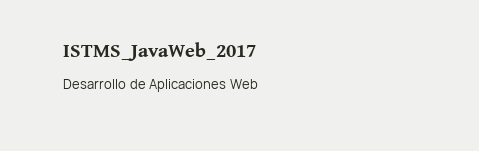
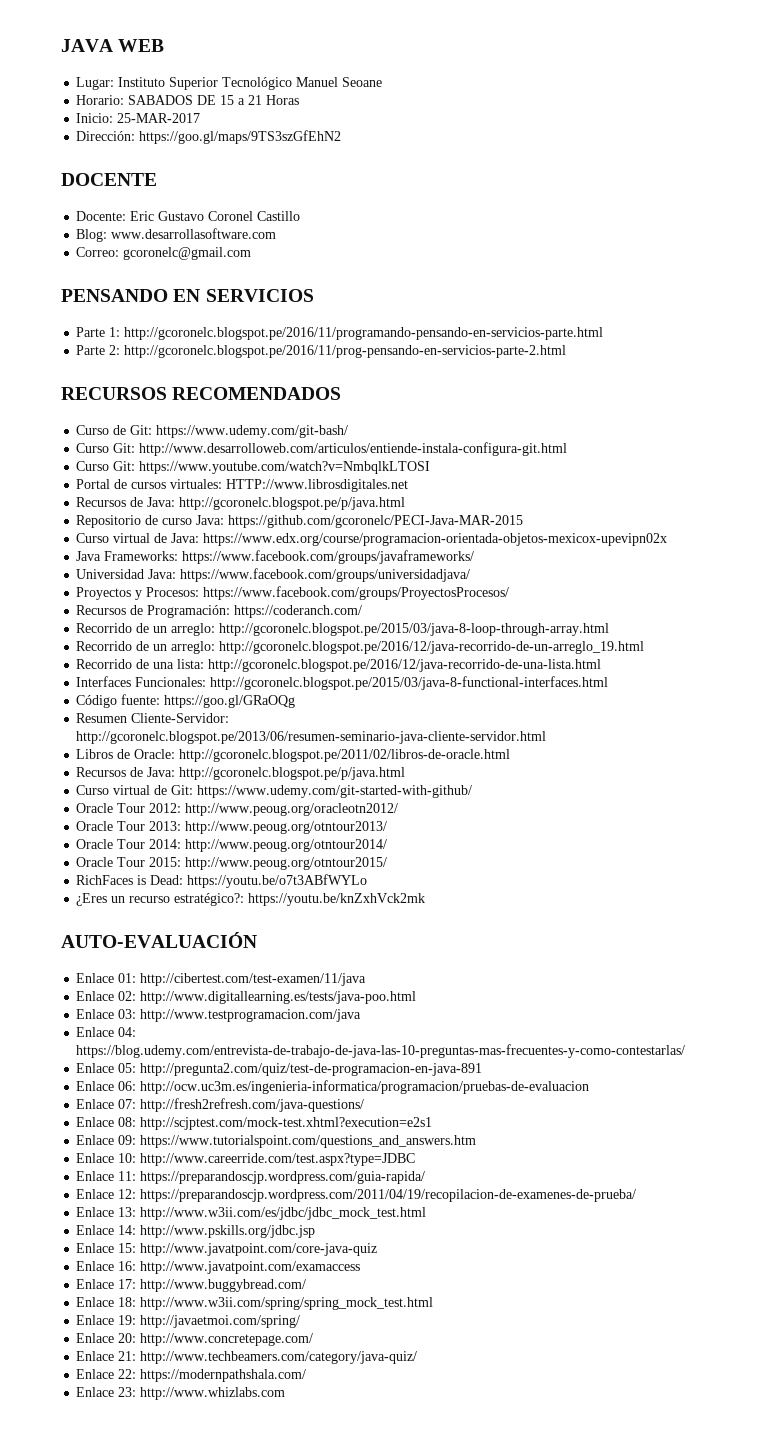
- ISTMS_JavaWeb_2017
- Desarrollo de Aplicaciones Web
+ JAVA WEB
+ Lugar: Instituto Superior Tecnológico Manuel Seoane
+ Horario: SABADOS DE 15 a 21 Horas
+ Inicio: 25-MAR-2017
+ Dirección: https://goo.gl/maps/9TS3szGfEhN2
+ DOCENTE
+ Docente: Eric Gustavo Coronel Castillo
+ Blog: www.desarrollasoftware.com
+ Correo: gcoronelc@gmail.com
+ PENSANDO EN SERVICIOS
+ Parte 1: http://gcoronelc.blogspot.pe/2016/11/programando-pensando-en-servicios-parte.html
+ Parte 2: http://gcoronelc.blogspot.pe/2016/11/prog-pensando-en-servicios-parte-2.html
+ RECURSOS RECOMENDADOS
+ Curso de Git: https://www.udemy.com/git-bash/
+ Curso Git: http://www.desarrolloweb.com/articulos/entiende-instala-configura-git.html
+ Curso Git: https://www.youtube.com/watch?v=NmbqlkLTOSI
+ Portal de cursos virtuales: HTTP://www.librosdigitales.net
+ Recursos de Java: http://gcoronelc.blogspot.pe/p/java.html
+ Repositorio de curso Java: https://github.com/gcoronelc/PECI-Java-MAR-2015
+ Curso virtual de Java: https://www.edx.org/course/programacion-orientada-objetos-mexicox-upevipn02x
+ Java Frameworks: https://www.facebook.com/groups/javaframeworks/
+ Universidad Java: https://www.facebook.com/groups/universidadjava/
+ Proyectos y Procesos: https://www.facebook.com/groups/ProyectosProcesos/
+ Recursos de Programación: https://coderanch.com/
+ Recorrido de un arreglo: http://gcoronelc.blogspot.pe/2015/03/java-8-loop-through-array.html
+ Recorrido de un arreglo: http://gcoronelc.blogspot.pe/2016/12/java-recorrido-de-un-arreglo_19.html
+ Recorrido de una lista: http://gcoronelc.blogspot.pe/2016/12/java-recorrido-de-una-lista.html
+ Interfaces Funcionales: http://gcoronelc.blogspot.pe/2015/03/java-8-functional-interfaces.html
+ Código fuente: https://goo.gl/GRaOQg
+ Resumen Cliente-Servidor: http://gcoronelc.blogspot.pe/2013/06/resumen-seminario-java-cliente-servidor.html
+ Libros de Oracle: http://gcoronelc.blogspot.pe/2011/02/libros-de-oracle.html
+ Recursos de Java: http://gcoronelc.blogspot.pe/p/java.html
+ Curso virtual de Git: https://www.udemy.com/git-started-with-github/
+ Oracle Tour 2012: http://www.peoug.org/oracleotn2012/
+ Oracle Tour 2013: http://www.peoug.org/otntour2013/
+ Oracle Tour 2014: http://www.peoug.org/otntour2014/
+ Oracle Tour 2015: http://www.peoug.org/otntour2015/
+ RichFaces is Dead: https://youtu.be/o7t3ABfWYLo
+ ¿Eres un recurso estratégico?: https://youtu.be/knZxhVck2mk
+ AUTO-EVALUACIÓN
+ Enlace 01: http://cibertest.com/test-examen/11/java
+ Enlace 02: http://www.digitallearning.es/tests/java-poo.html
+ Enlace 03: http://www.testprogramacion.com/java
+ Enlace 04: https://blog.udemy.com/entrevista-de-trabajo-de-java-las-10-preguntas-mas-frecuentes-y-como-contestarlas/
+ Enlace 05: http://pregunta2.com/quiz/test-de-programacion-en-java-891
+ Enlace 06: http://ocw.uc3m.es/ingenieria-informatica/programacion/pruebas-de-evaluacion
+ Enlace 07: http://fresh2refresh.com/java-questions/
+ Enlace 08: http://scjptest.com/mock-test.xhtml?execution=e2s1
+ Enlace 09: https://www.tutorialspoint.com/questions_and_answers.htm
+ Enlace 10: http://www.careerride.com/test.aspx?type=JDBC
+ Enlace 11: https://preparandoscjp.wordpress.com/guia-rapida/
+ Enlace 12: https://preparandoscjp.wordpress.com/2011/04/19/recopilacion-de-examenes-de-prueba/
+ Enlace 13: http://www.w3ii.com/es/jdbc/jdbc_mock_test.html
+ Enlace 14: http://www.pskills.org/jdbc.jsp
+ Enlace 15: http://www.javatpoint.com/core-java-quiz
+ Enlace 16: http://www.javatpoint.com/examaccess
+ Enlace 17: http://www.buggybread.com/
+ Enlace 18: http://www.w3ii.com/spring/spring_mock_test.html
+ Enlace 19: http://javaetmoi.com/spring/
+ Enlace 20: http://www.concretepage.com/
+ Enlace 21: http://www.techbeamers.com/category/java-quiz/
+ Enlace 22: https://modernpathshala.com/
+ Enlace 23: http://www.whizlabs.com

